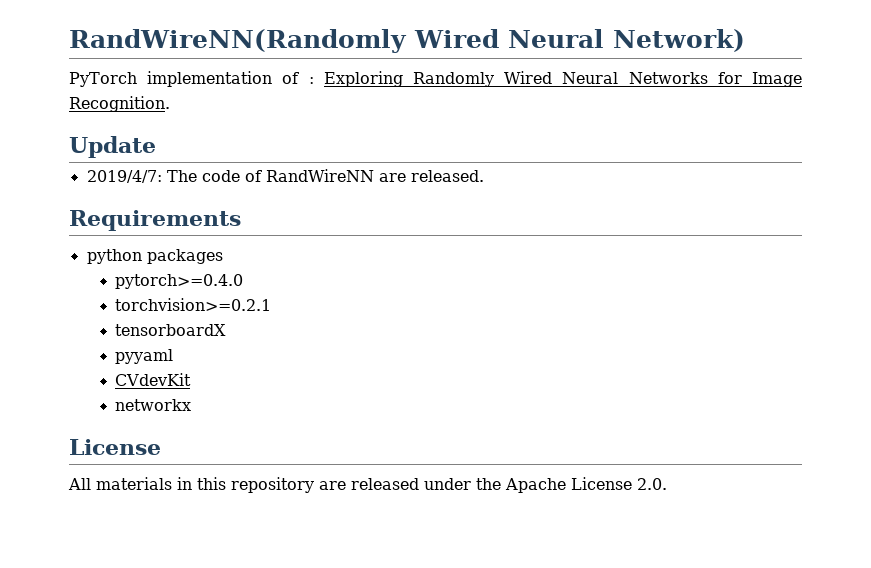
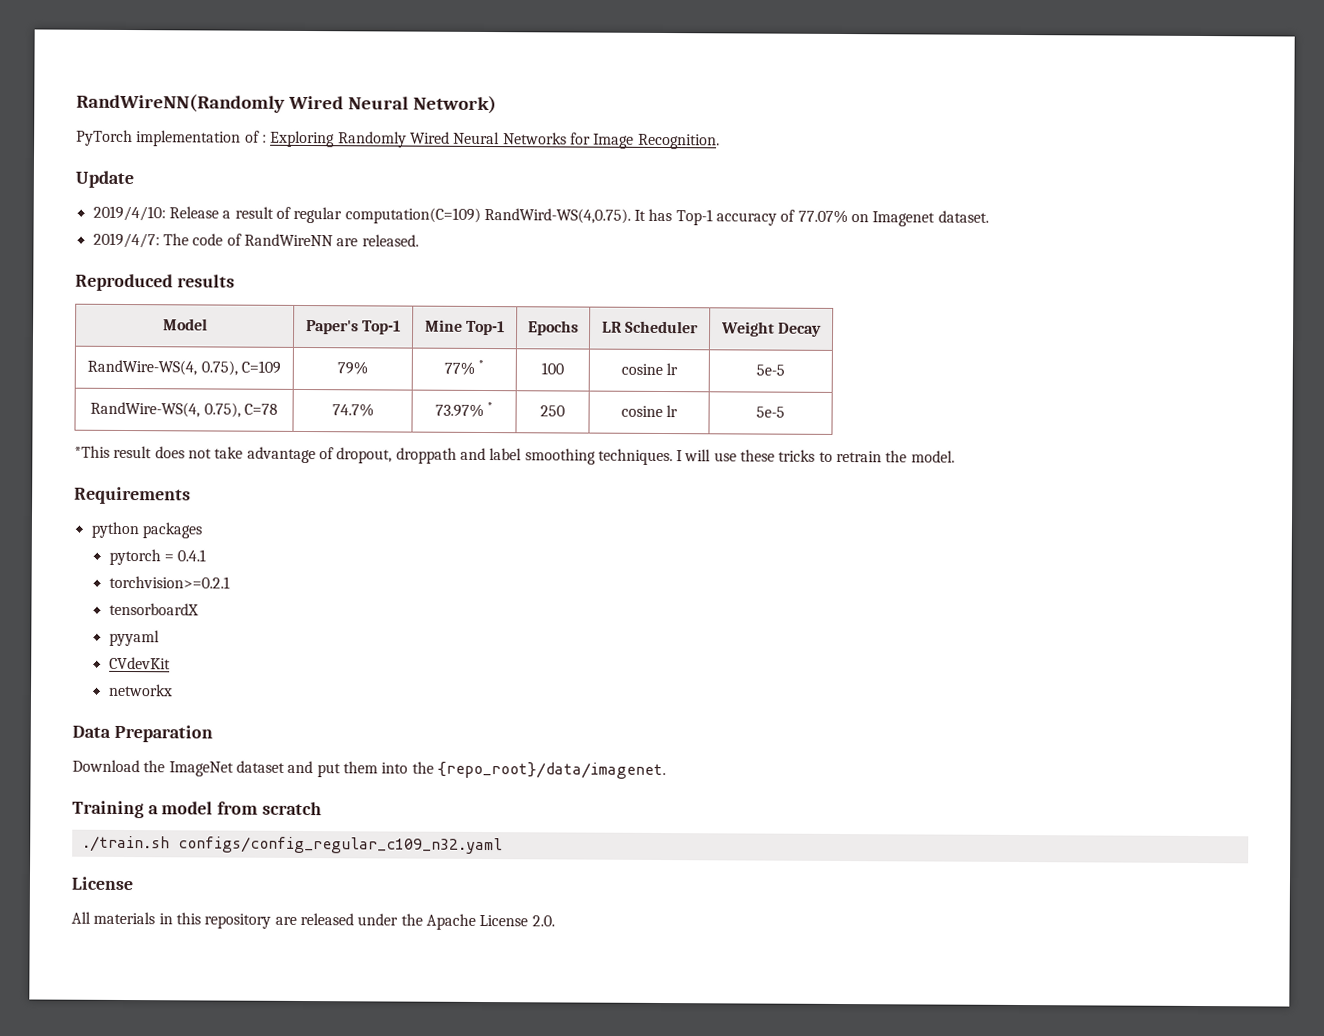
+ 2019/4/10: Release a result of regular computation(C=109) RandWird-WS(4,0.75). It has Top-1 accuracy of 77.07% on Imagenet dataset.
+ Reproduced results
+ Model | Paper's Top-1 | Mine Top-1 | Epochs | LR Scheduler | Weight Decay
+ RandWire-WS(4, 0.75), C=109 | 79% | 77% * | 100 | cosine lr | 5e-5
+ RandWire-WS(4, 0.75), C=78 | 74.7% | 73.97% * | 250 | cosine lr | 5e-5
+ *This result does not take advantage of dropout, droppath and label smoothing techniques. I will use these tricks to retrain the model.
- pytorch>=0.4.0
+ pytorch = 0.4.1
+ Data Preparation
+ Download the ImageNet dataset and put them into the {repo_root}/data/imagenet.
+ Training a model from scratch
+ ./train.sh configs/config_regular_c109_n32.yaml

